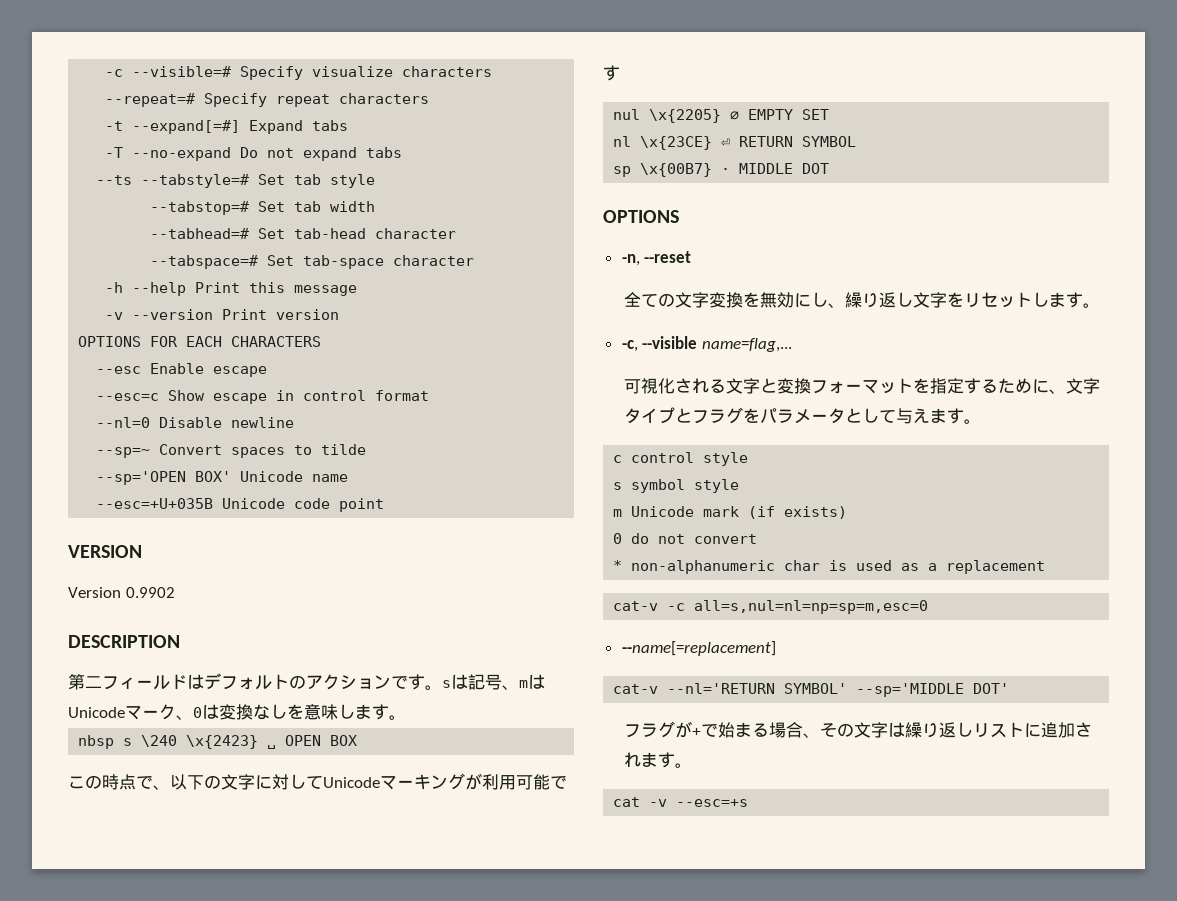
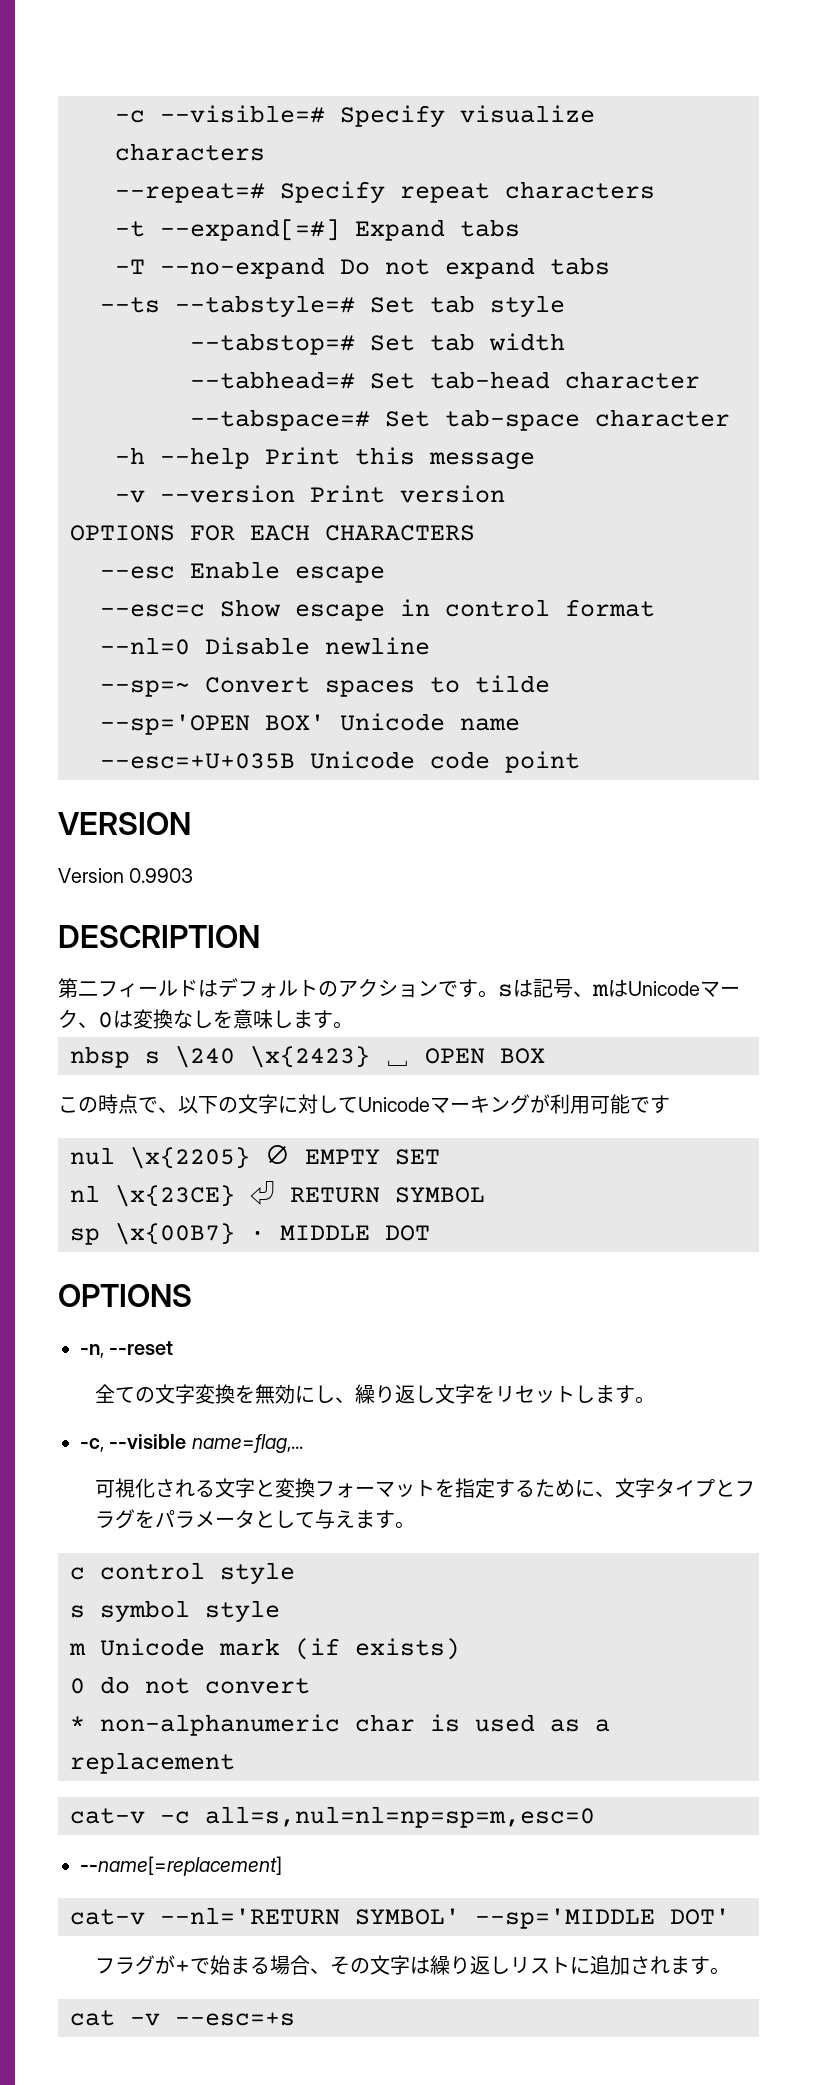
- Version 0.9902
+ Version 0.9903

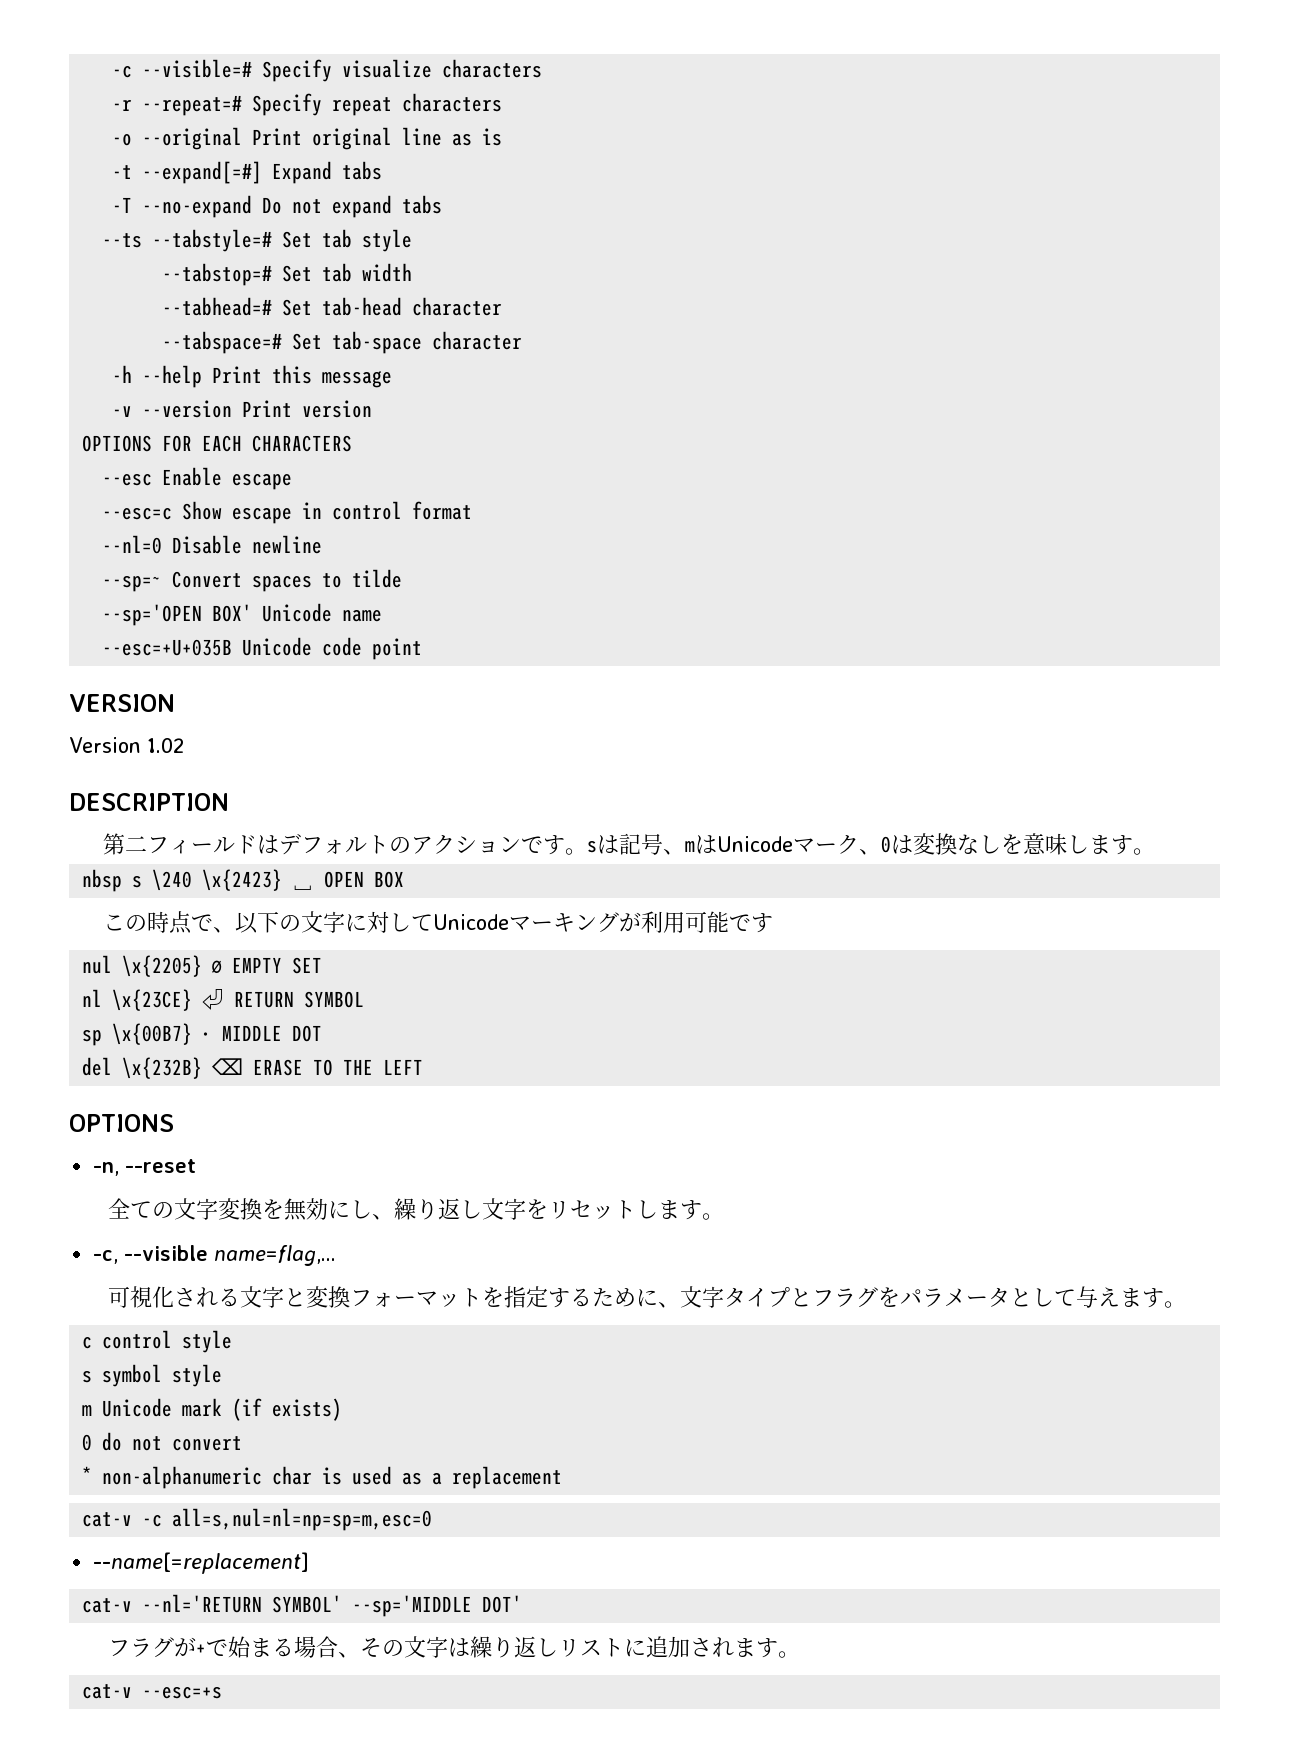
- --repeat=# Specify repeat characters
+ -r --repeat=# Specify repeat characters
+ -o --original Print original line as is
- Version 0.9903
+ Version 1.02
+ del \x{232B} ⌫ ERASE TO THE LEFT
- cat -v --esc=+s
+ cat-v --esc=+s

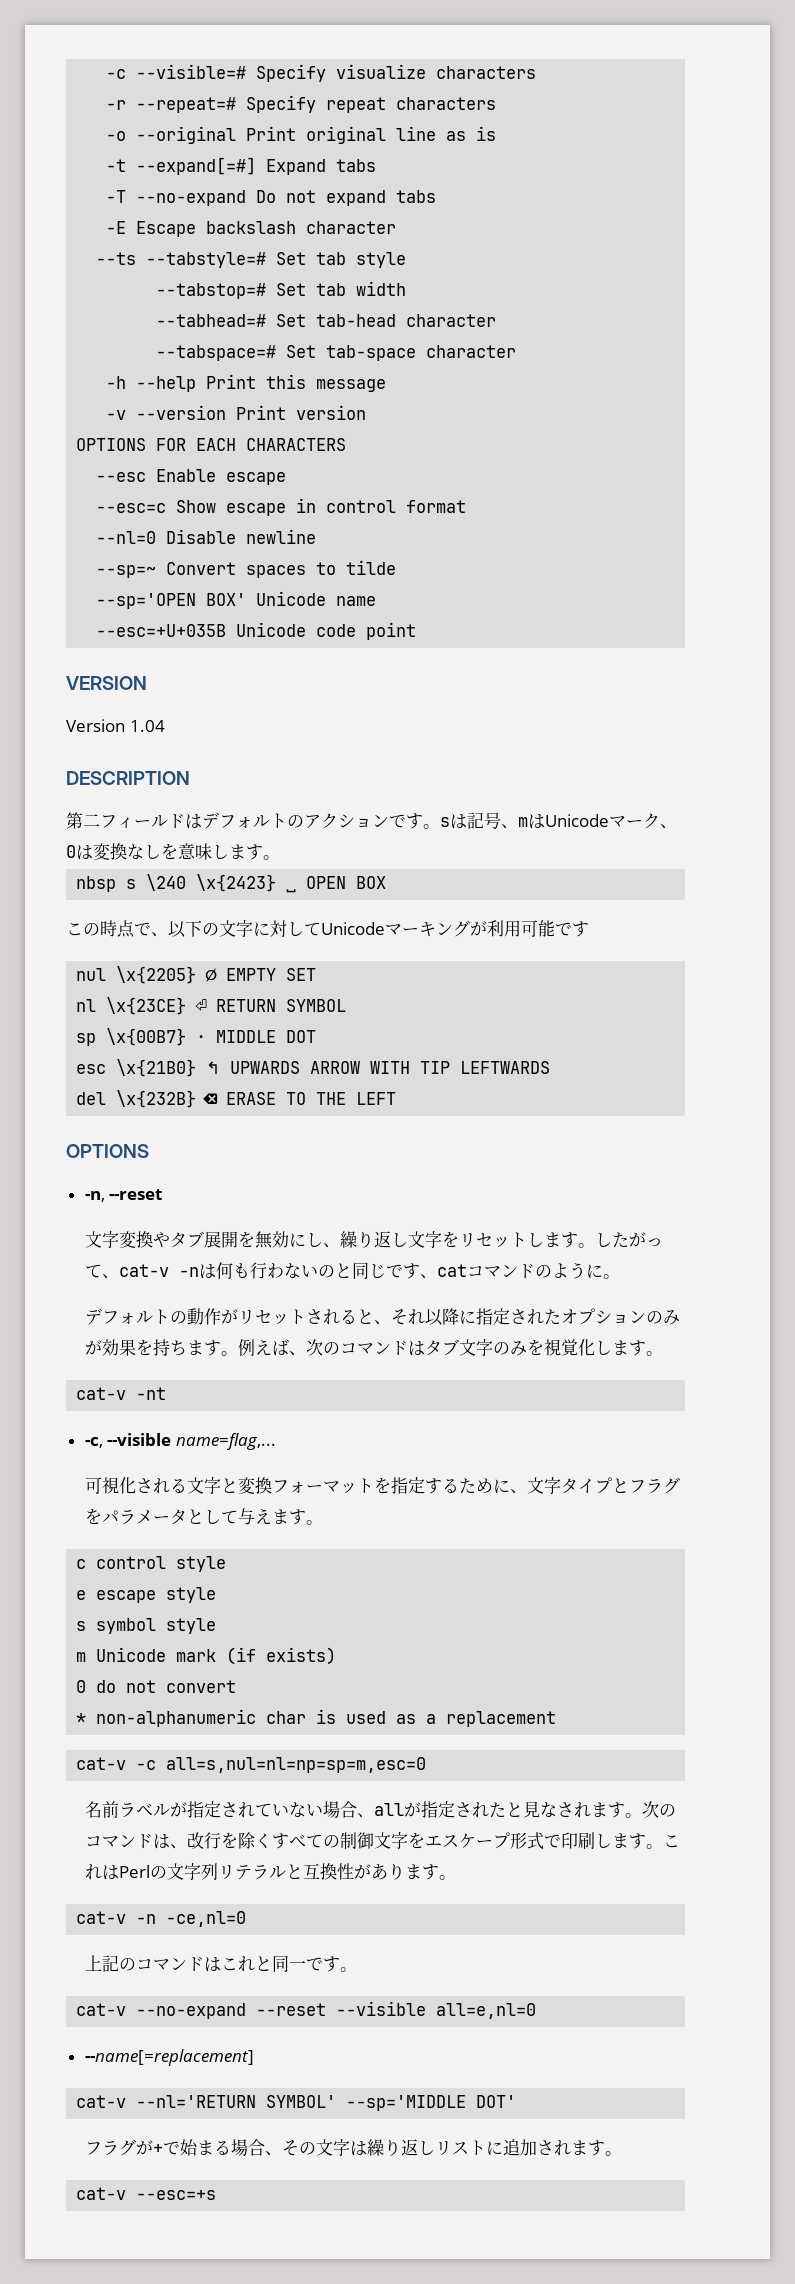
+ -E Escape backslash character
- Version 1.02
+ Version 1.04
+ esc \x{21B0} ↰ UPWARDS ARROW WITH TIP LEFTWARDS
- 全ての文字変換を無効にし、繰り返し文字をリセットします。
+ 文字変換やタブ展開を無効にし、繰り返し文字をリセットします。したがって、cat-v -nは何も行わないのと同じです、catコマンドのように。
+ デフォルトの動作がリセットされると、それ以降に指定されたオプションのみが効果を持ちます。例えば、次のコマンドはタブ文字のみを視覚化します。
+ cat-v -nt
+ e escape style
+ 名前ラベルが指定されていない場合、allが指定されたと見なされます。次のコマンドは、改行を除くすべての制御文字をエスケープ形式で印刷します。これはPerlの文字列リテラルと互換性があります。
+ cat-v -n -ce,nl=0
+ 上記のコマンドはこれと同一です。
+ cat-v --no-expand --reset --visible all=e,nl=0

